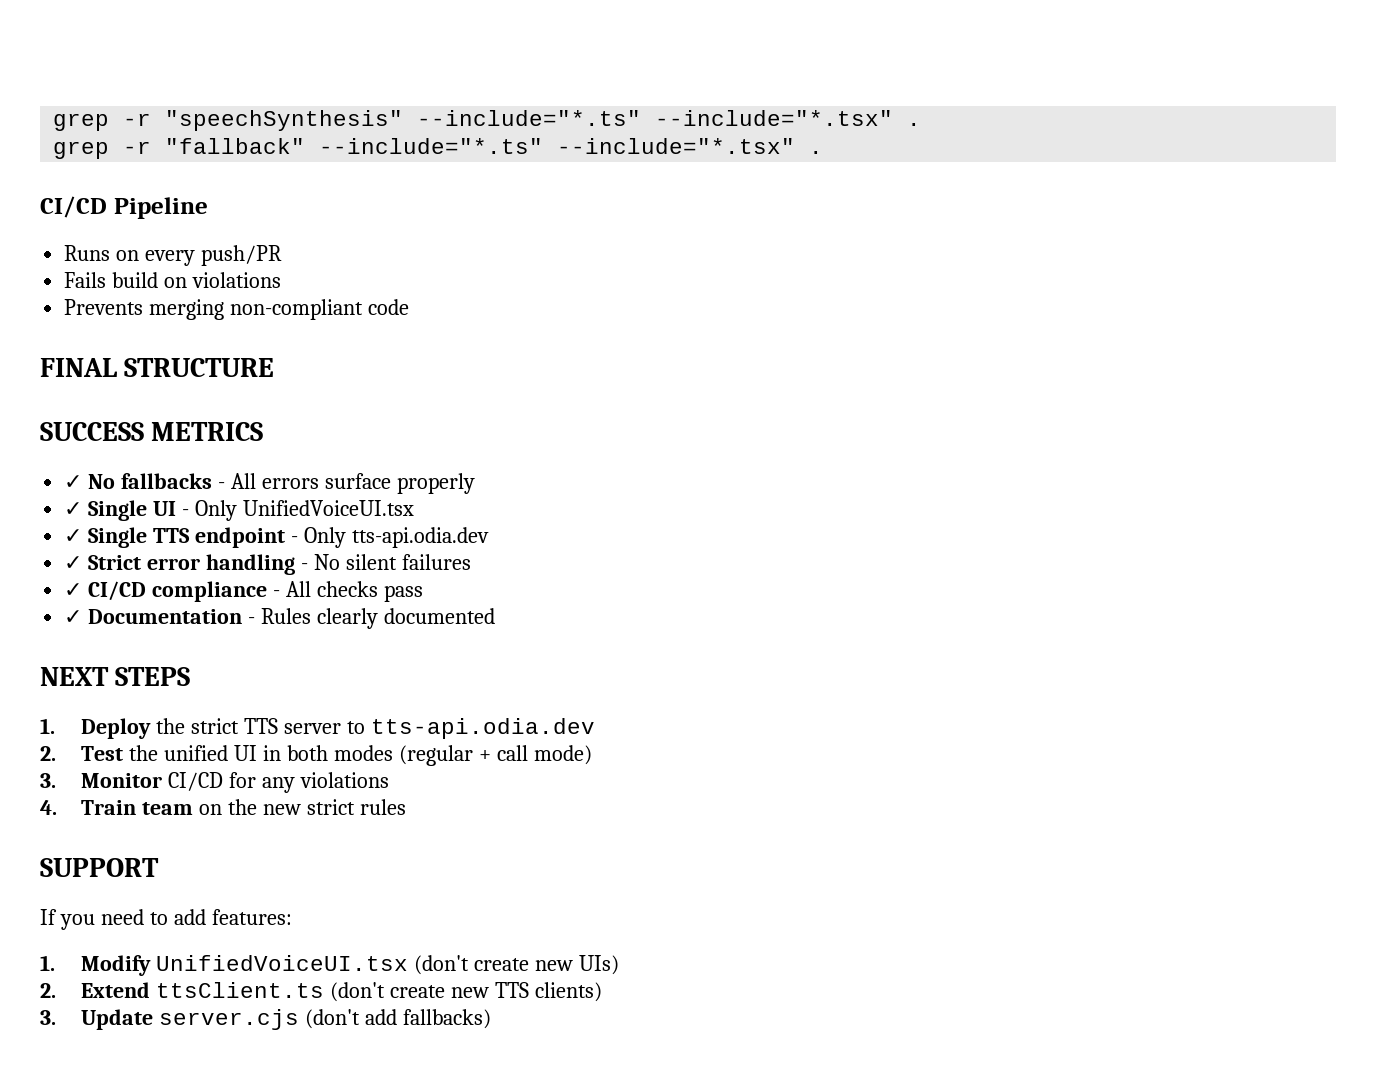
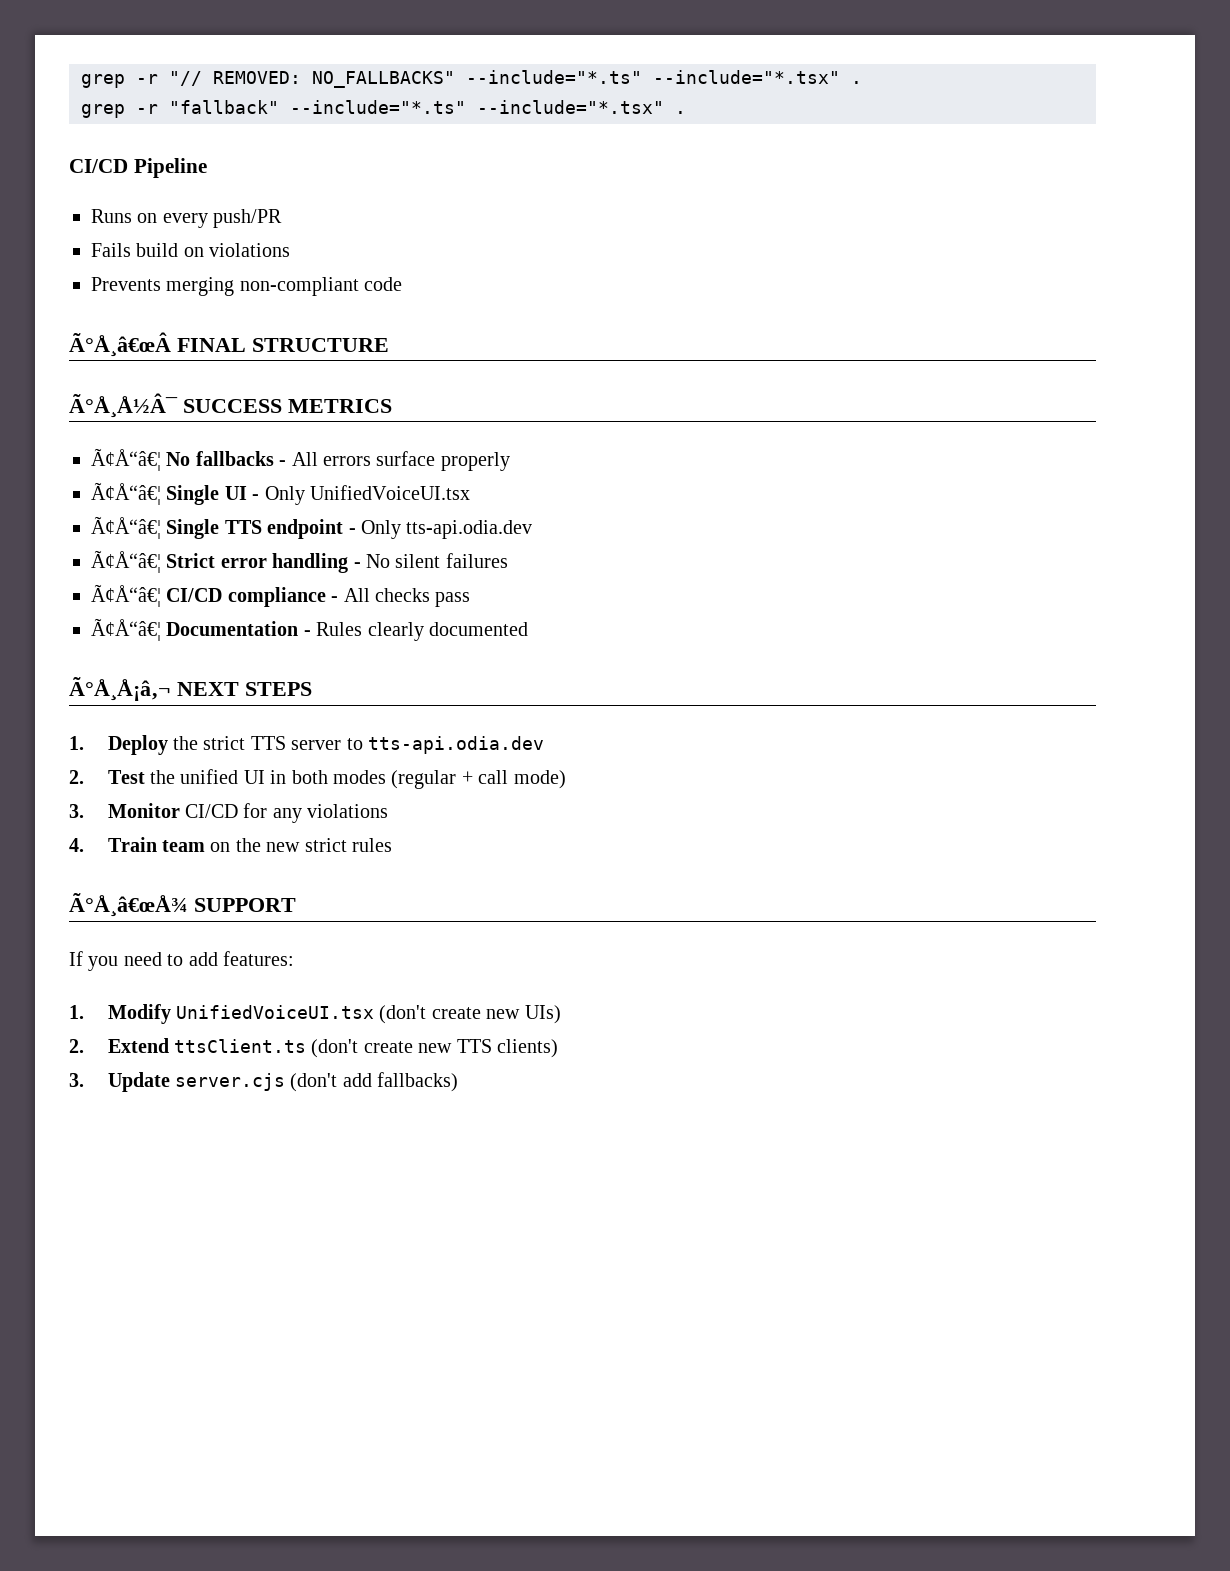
- grep -r "speechSynthesis" --include="*.ts" --include="*.tsx" .
+ grep -r "// REMOVED: NO_FALLBACKS" --include="*.ts" --include="*.tsx" .
- FINAL STRUCTURE
+ Ã°Å¸â€œÂ FINAL STRUCTURE
- SUCCESS METRICS
+ Ã°Å¸Å½Â¯ SUCCESS METRICS
- ✓ No fallbacks - All errors surface properly
+ Ã¢Å“â€¦ No fallbacks - All errors surface properly
- ✓ Single UI - Only UnifiedVoiceUI.tsx
+ Ã¢Å“â€¦ Single UI - Only UnifiedVoiceUI.tsx
- ✓ Single TTS endpoint - Only tts-api.odia.dev
+ Ã¢Å“â€¦ Single TTS endpoint - Only tts-api.odia.dev
- ✓ Strict error handling - No silent failures
+ Ã¢Å“â€¦ Strict error handling - No silent failures
- ✓ CI/CD compliance - All checks pass
+ Ã¢Å“â€¦ CI/CD compliance - All checks pass
- ✓ Documentation - Rules clearly documented
+ Ã¢Å“â€¦ Documentation - Rules clearly documented
- NEXT STEPS
+ Ã°Å¸Å¡â‚¬ NEXT STEPS
- SUPPORT
+ Ã°Å¸â€œÅ¾ SUPPORT

